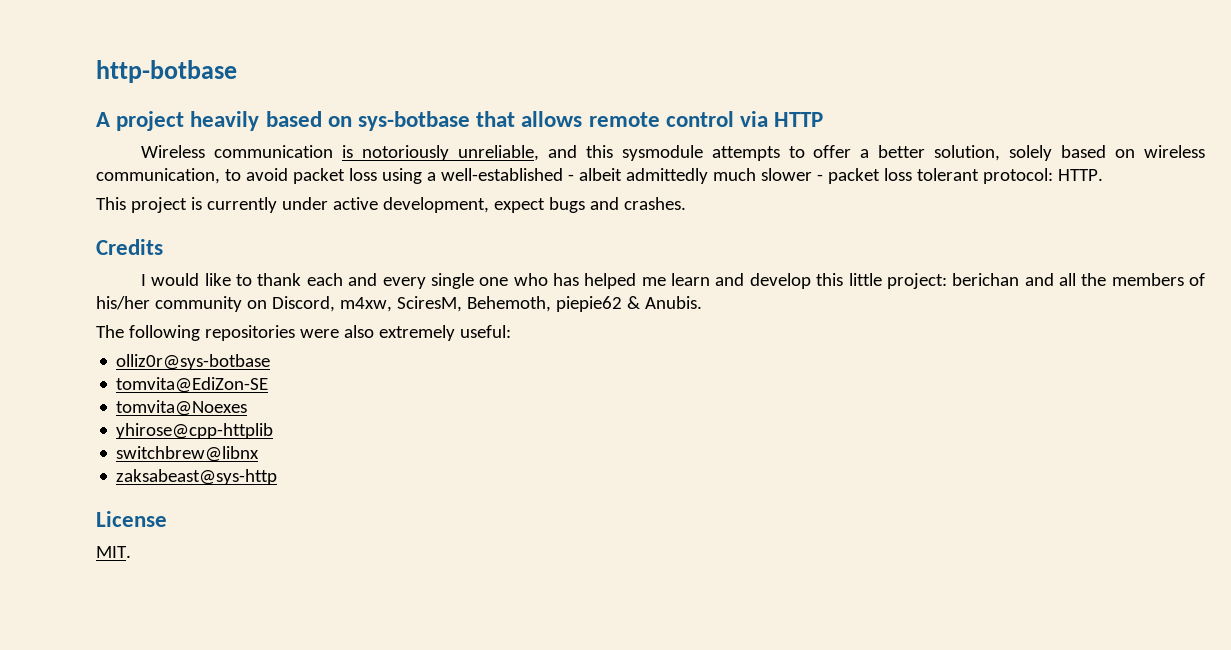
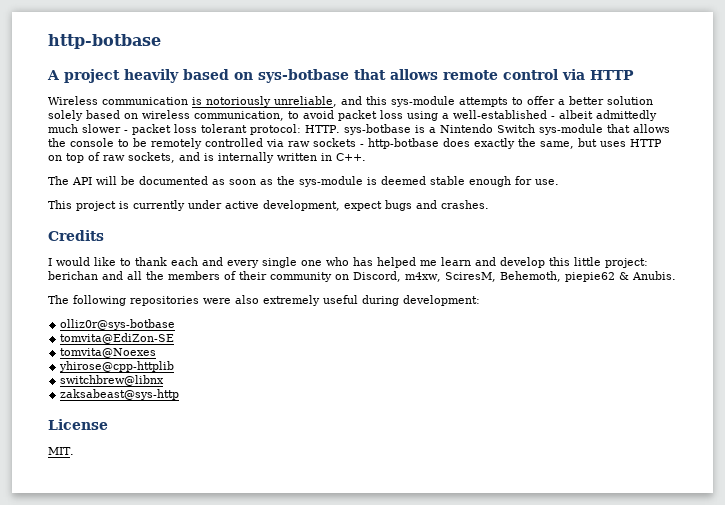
- Wireless communication is notoriously unreliable, and this sysmodule attempts to offer a better solution, solely based on wireless communication, to avoid packet loss using a well-established - albeit admittedly much slower - packet loss tolerant protocol: HTTP.
+ Wireless communication is notoriously unreliable, and this sys-module attempts to offer a better solution solely based on wireless communication, to avoid packet loss using a well-established - albeit admittedly much slower - packet loss tolerant protocol: HTTP. sys-botbase is a Nintendo Switch sys-module that allows the console to be remotely controlled via raw sockets - http-botbase does exactly the same, but uses HTTP on top of raw sockets, and is internally written in C++.
+ The API will be documented as soon as the sys-module is deemed stable enough for use.
- I would like to thank each and every single one who has helped me learn and develop this little project: berichan and all the members of his/her community on Discord, m4xw, SciresM, Behemoth, piepie62 & Anubis.
+ I would like to thank each and every single one who has helped me learn and develop this little project: berichan and all the members of their community on Discord, m4xw, SciresM, Behemoth, piepie62 & Anubis.
- The following repositories were also extremely useful:
+ The following repositories were also extremely useful during development:

